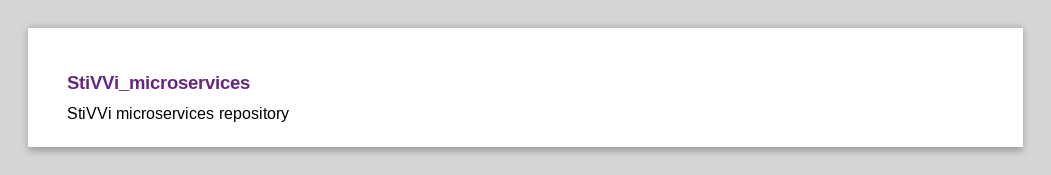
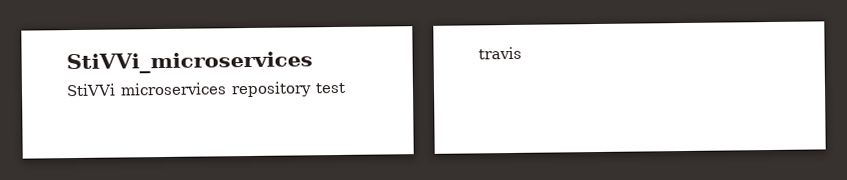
- StiVVi microservices repository
+ StiVVi microservices repository test travis

